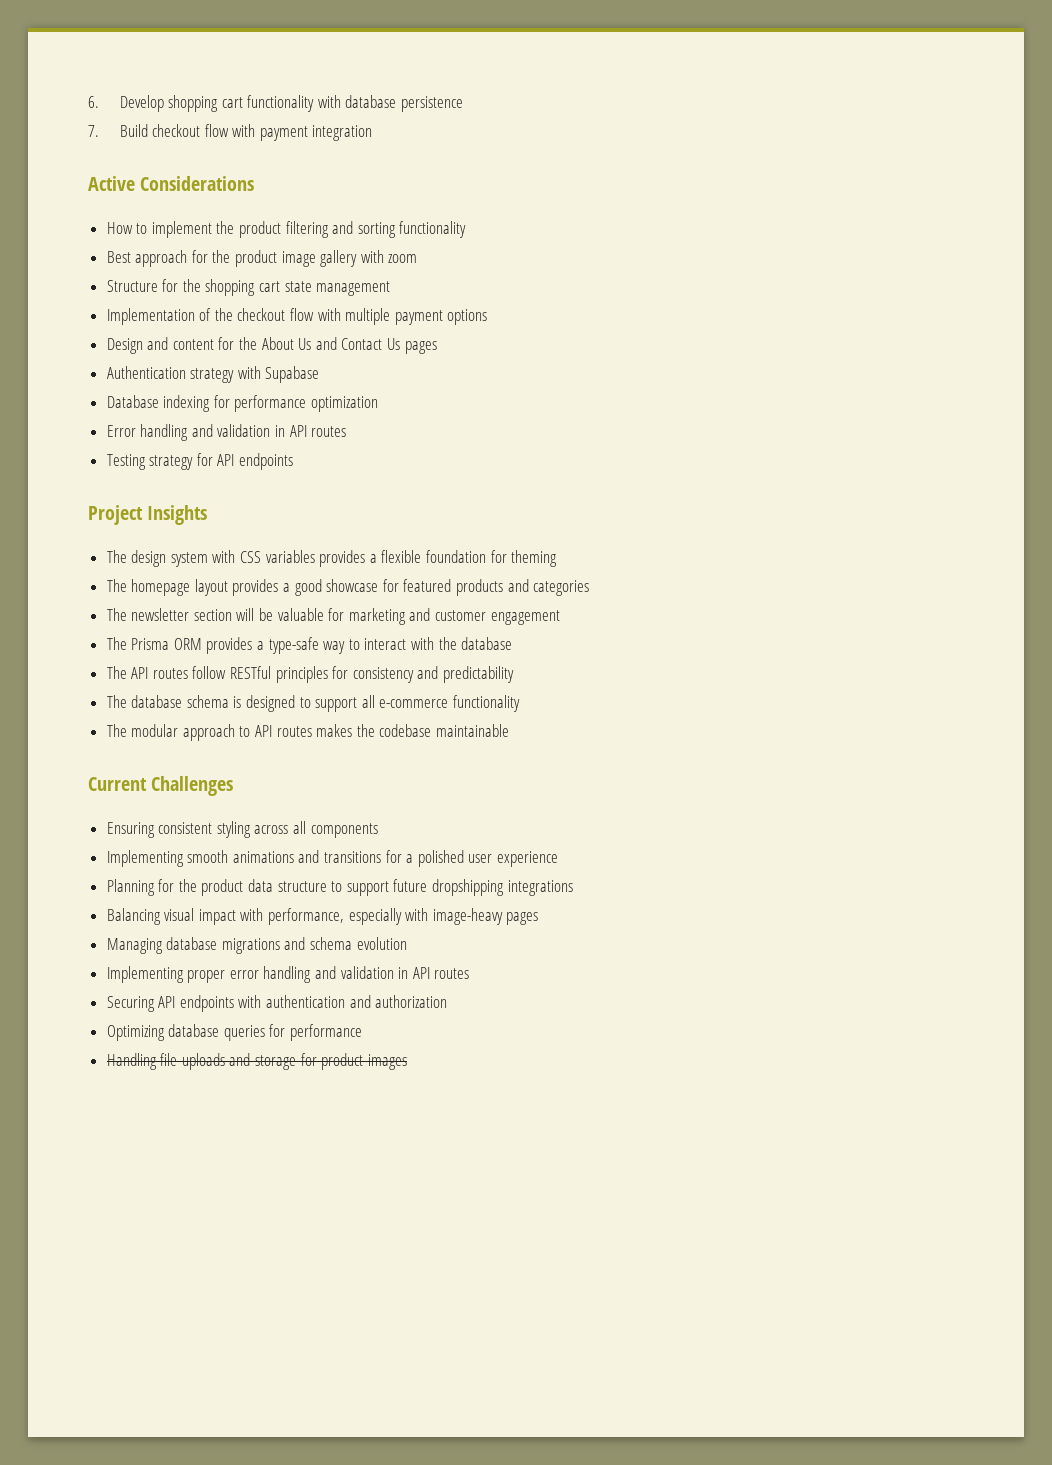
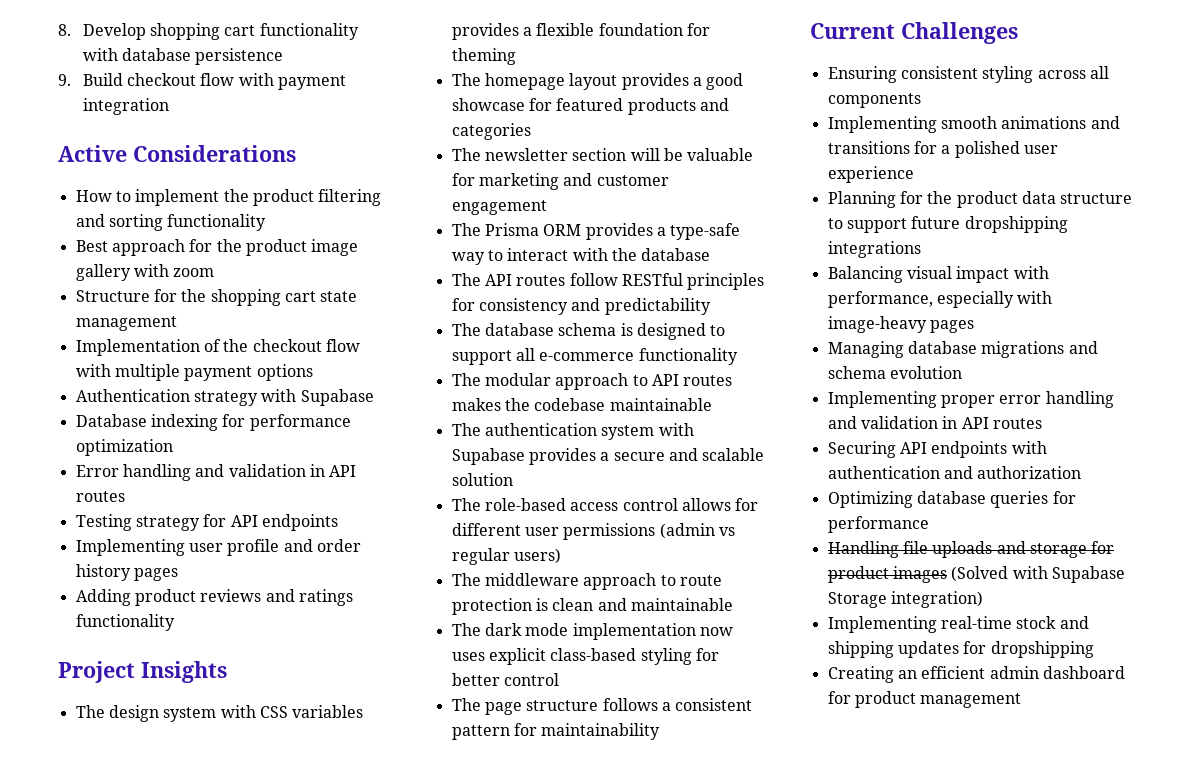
- 6. Develop shopping cart functionality with database persistence
+ 8. Develop shopping cart functionality with database persistence
- 7. Build checkout flow with payment integration
+ 9. Build checkout flow with payment integration
- Design and content for the About Us and Contact Us pages
+ Implementing user profile and order history pages
+ Adding product reviews and ratings functionality
+ The authentication system with Supabase provides a secure and scalable solution
+ The role-based access control allows for different user permissions (admin vs regular users)
+ The middleware approach to route protection is clean and maintainable
+ The dark mode implementation now uses explicit class-based styling for better control
+ The page structure follows a consistent pattern for maintainability
- Handling file uploads and storage for product images
+ Handling file uploads and storage for product images (Solved with Supabase Storage integration)
+ Implementing real-time stock and shipping updates for dropshipping
+ Creating an efficient admin dashboard for product management

